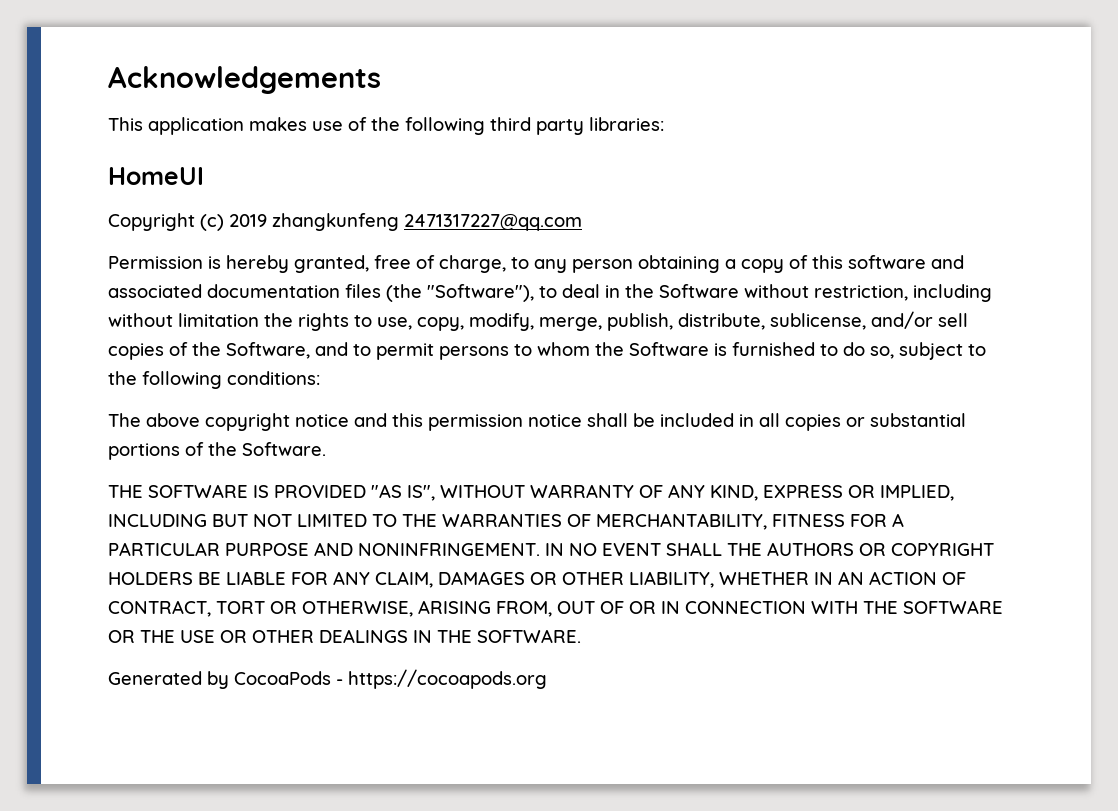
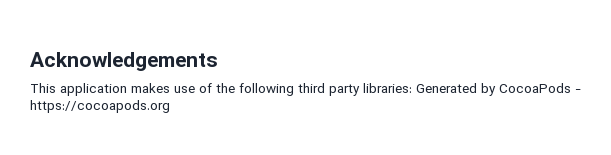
- This application makes use of the following third party libraries:
- HomeUI
- Copyright (c) 2019 zhangkunfeng 2471317227@qq.com
- Permission is hereby granted, free of charge, to any person obtaining a copy of this software and associated documentation files (the "Software"), to deal in the Software without restriction, including without limitation the rights to use, copy, modify, merge, publish, distribute, sublicense, and/or sell copies of the Software, and to permit persons to whom the Software is furnished to do so, subject to the following conditions:
- The above copyright notice and this permission notice shall be included in all copies or substantial portions of the Software.
- THE SOFTWARE IS PROVIDED "AS IS", WITHOUT WARRANTY OF ANY KIND, EXPRESS OR IMPLIED, INCLUDING BUT NOT LIMITED TO THE WARRANTIES OF MERCHANTABILITY, FITNESS FOR A PARTICULAR PURPOSE AND NONINFRINGEMENT. IN NO EVENT SHALL THE AUTHORS OR COPYRIGHT HOLDERS BE LIABLE FOR ANY CLAIM, DAMAGES OR OTHER LIABILITY, WHETHER IN AN ACTION OF CONTRACT, TORT OR OTHERWISE, ARISING FROM, OUT OF OR IN CONNECTION WITH THE SOFTWARE OR THE USE OR OTHER DEALINGS IN THE SOFTWARE.
- Generated by CocoaPods - https://cocoapods.org
+ This application makes use of the following third party libraries: Generated by CocoaPods - https://cocoapods.org

